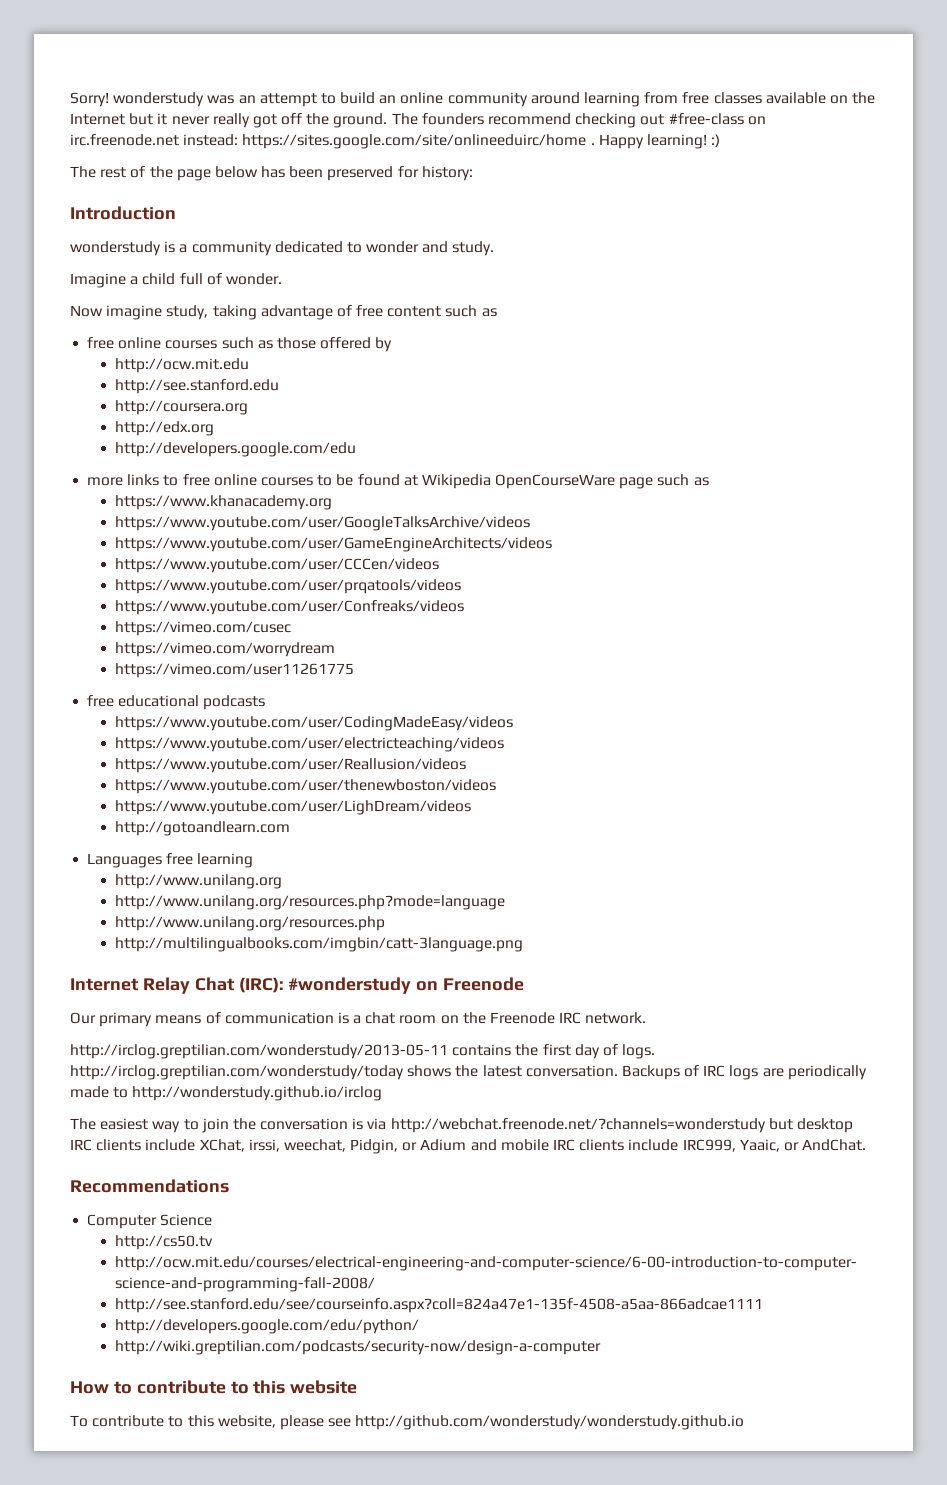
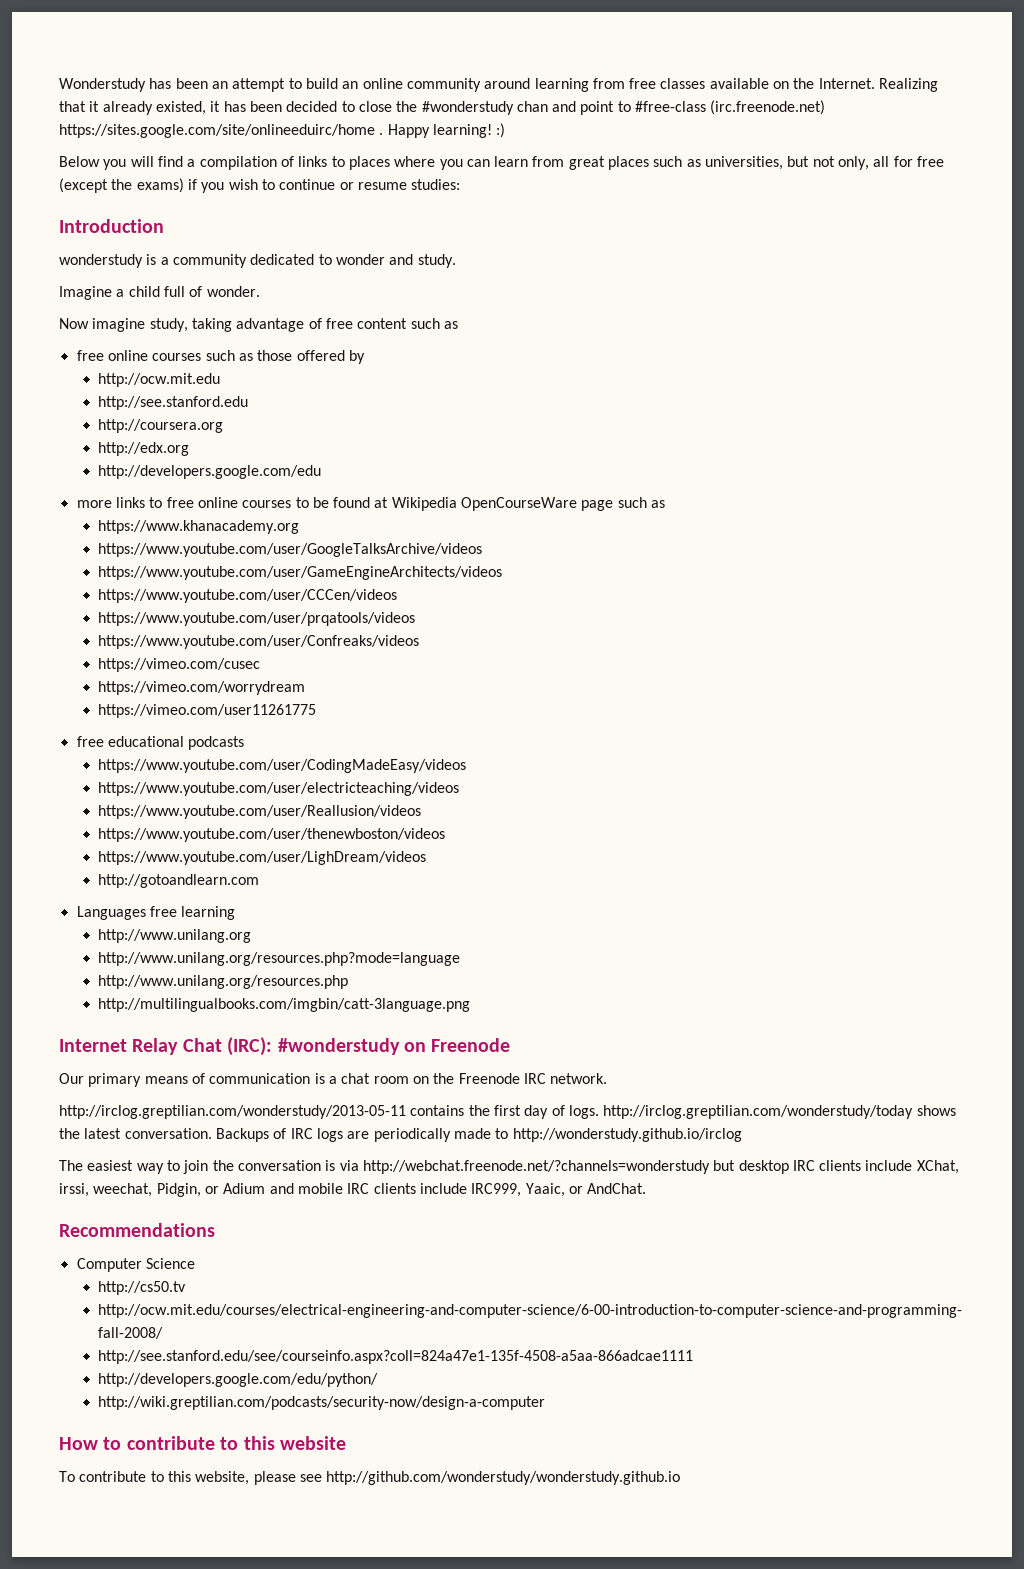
- Sorry! wonderstudy was an attempt to build an online community around learning from free classes available on the Internet but it never really got off the ground. The founders recommend checking out #free-class on irc.freenode.net instead: https://sites.google.com/site/onlineeduirc/home .
+ Wonderstudy has been an attempt to build an online community around learning from free classes available on the Internet. Realizing that it already existed, it has been decided to close the #wonderstudy chan and point to #free-class (irc.freenode.net) https://sites.google.com/site/onlineeduirc/home .
- The rest of the page below has been preserved for history:
+ Below you will find a compilation of links to places where you can learn from great places such as universities, but not only, all for free (except the exams) if you wish to continue or resume studies:

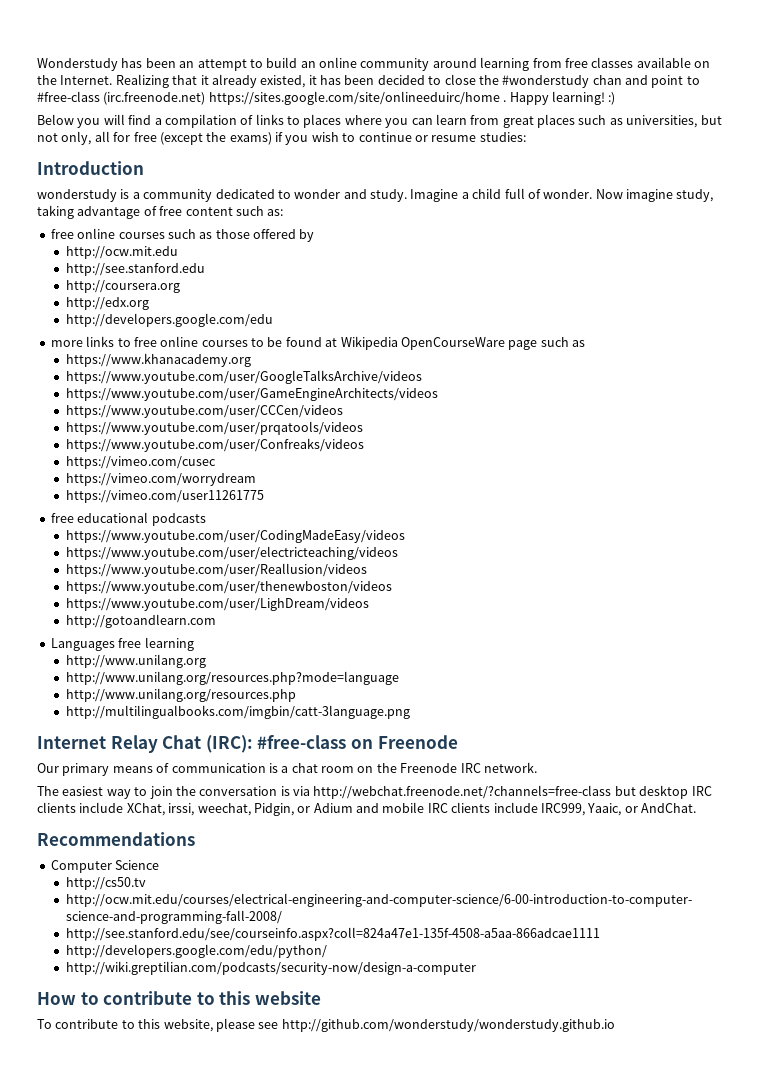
- wonderstudy is a community dedicated to wonder and study.
- Imagine a child full of wonder.
- Now imagine study, taking advantage of free content such as
+ wonderstudy is a community dedicated to wonder and study. Imagine a child full of wonder. Now imagine study, taking advantage of free content such as:
- Internet Relay Chat (IRC): #wonderstudy on Freenode
+ Internet Relay Chat (IRC): #free-class on Freenode
- http://irclog.greptilian.com/wonderstudy/2013-05-11 contains the first day of logs. http://irclog.greptilian.com/wonderstudy/today shows the latest conversation. Backups of IRC logs are periodically made to http://wonderstudy.github.io/irclog
- The easiest way to join the conversation is via http://webchat.freenode.net/?channels=wonderstudy but desktop IRC clients include XChat, irssi, weechat, Pidgin, or Adium and mobile IRC clients include IRC999, Yaaic, or AndChat.
+ The easiest way to join the conversation is via http://webchat.freenode.net/?channels=free-class but desktop IRC clients include XChat, irssi, weechat, Pidgin, or Adium and mobile IRC clients include IRC999, Yaaic, or AndChat.

